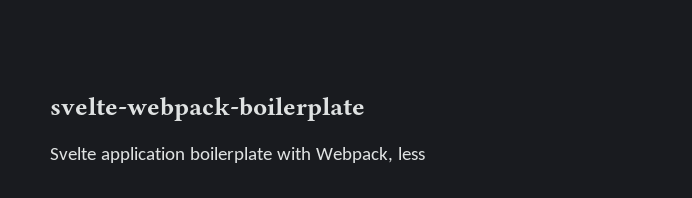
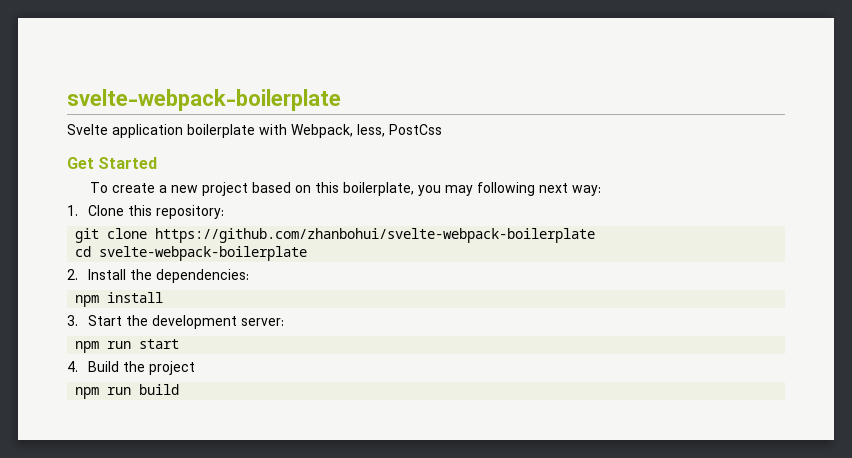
- Svelte application boilerplate with Webpack, less
+ Svelte application boilerplate with Webpack, less, PostCss
+ Get Started
+ To create a new project based on this boilerplate, you may following next way:
+ 1. Clone this repository:
+ git clone https://github.com/zhanbohui/svelte-webpack-boilerplate
+ cd svelte-webpack-boilerplate
+ 2. Install the dependencies:
+ npm install
+ 3. Start the development server:
+ npm run start
+ 4. Build the project
+ npm run build

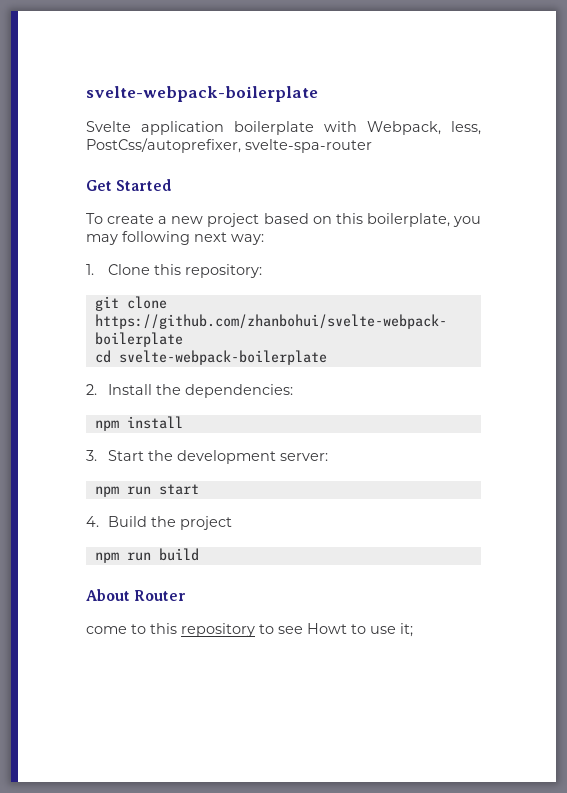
- Svelte application boilerplate with Webpack, less, PostCss
+ Svelte application boilerplate with Webpack, less, PostCss/autoprefixer, svelte-spa-router
+ About Router
+ come to this repository to see Howt to use it;

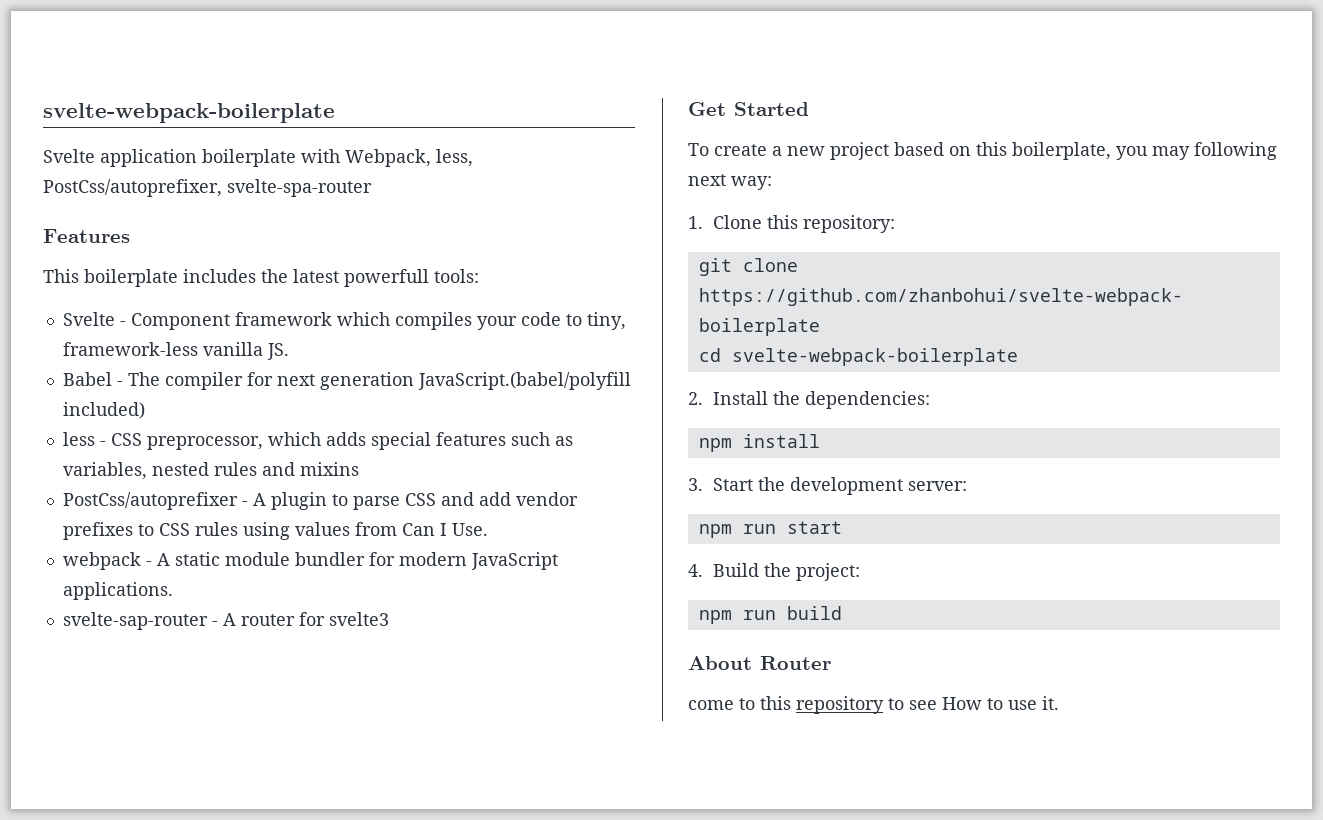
+ Features
+ This boilerplate includes the latest powerfull tools:
+ Svelte - Component framework which compiles your code to tiny, framework-less vanilla JS.
+ Babel - The compiler for next generation JavaScript.(babel/polyfill included)
+ less - CSS preprocessor, which adds special features such as variables, nested rules and mixins
+ PostCss/autoprefixer - A plugin to parse CSS and add vendor prefixes to CSS rules using values from Can I Use.
+ webpack - A static module bundler for modern JavaScript applications.
+ svelte-sap-router - A router for svelte3
- 4. Build the project
+ 4. Build the project:
- come to this repository to see Howt to use it;
+ come to this repository to see How to use it.

